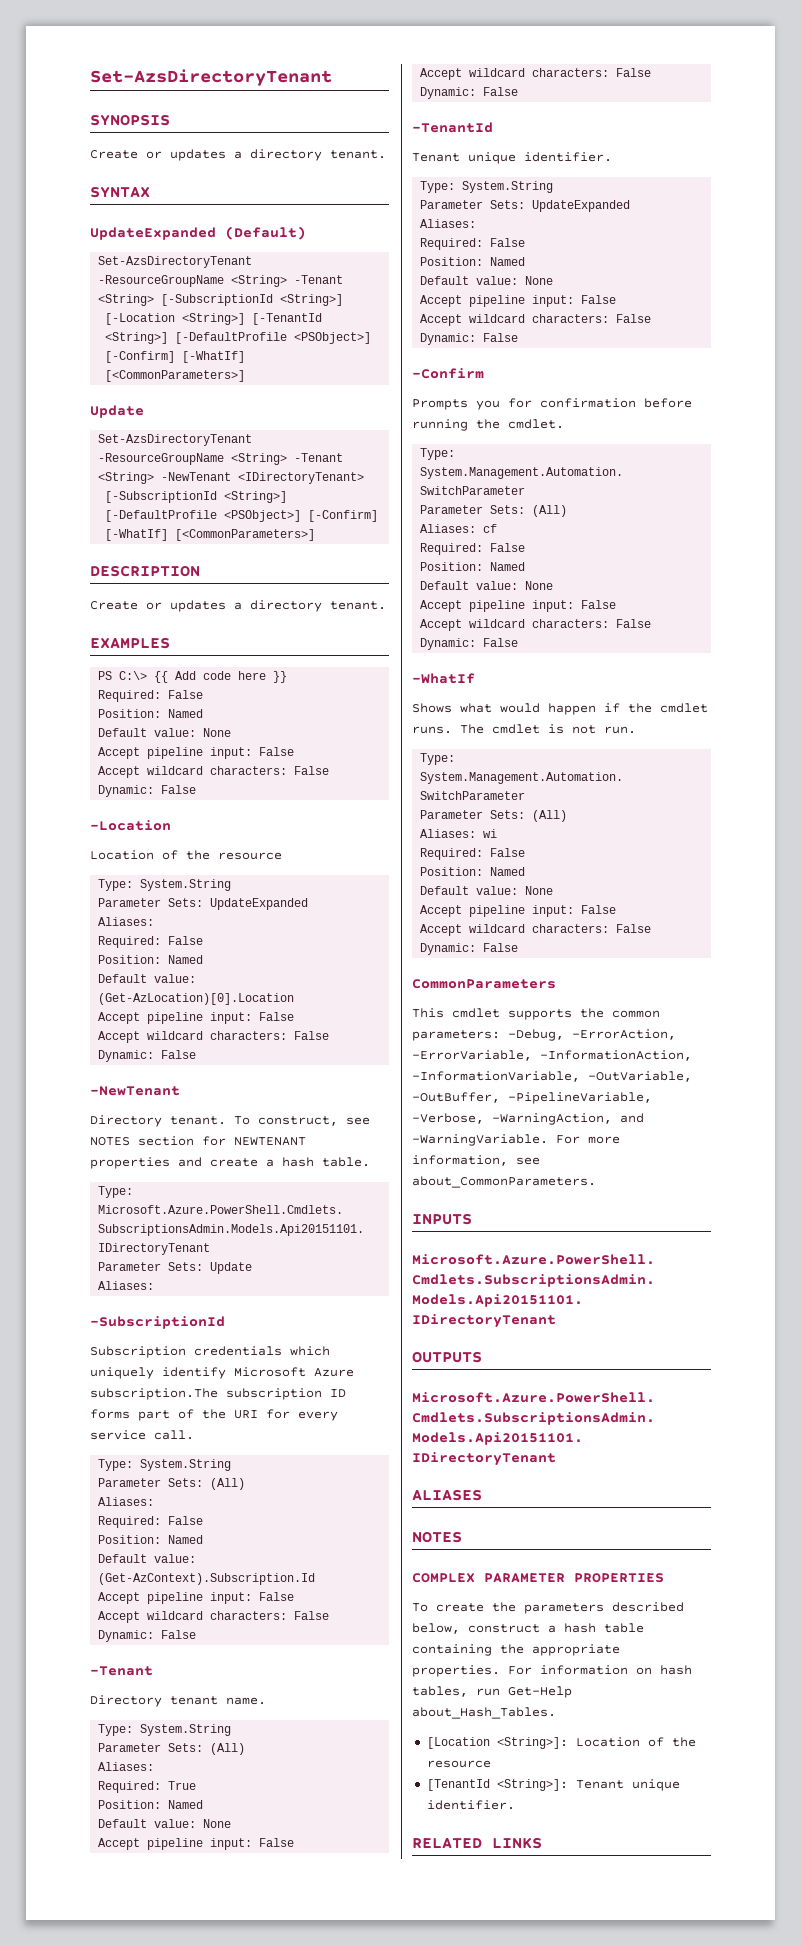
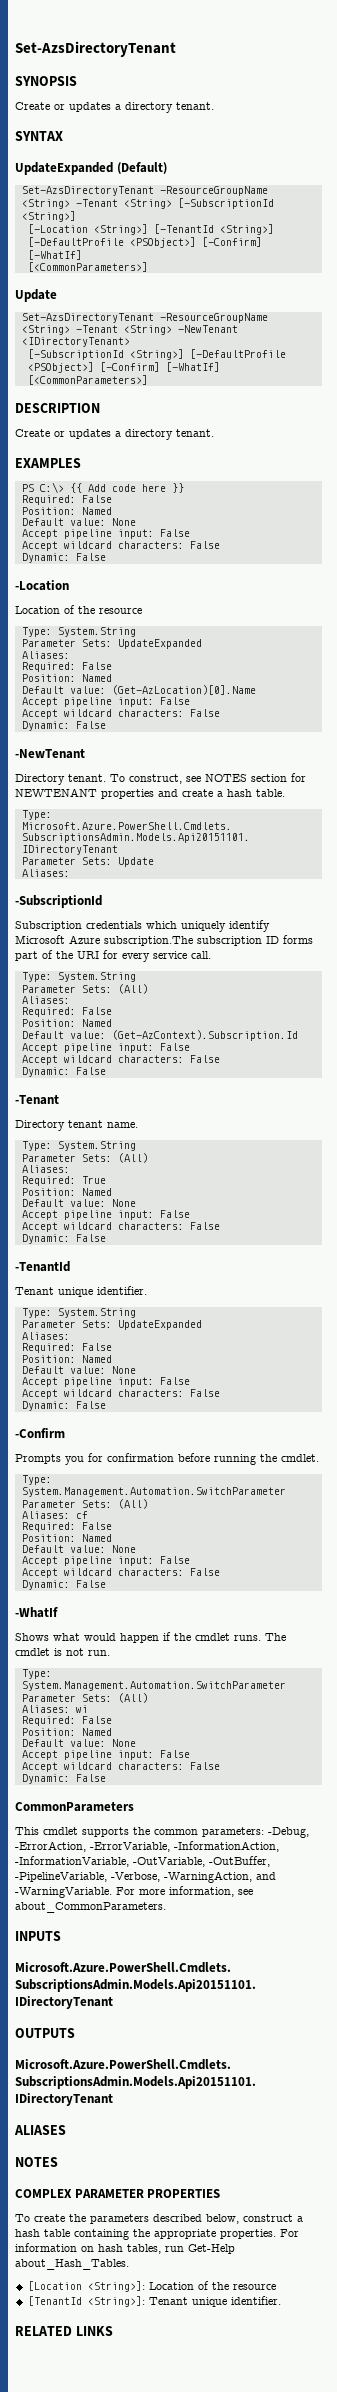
- Default value: (Get-AzLocation)[0].Location
+ Default value: (Get-AzLocation)[0].Name

